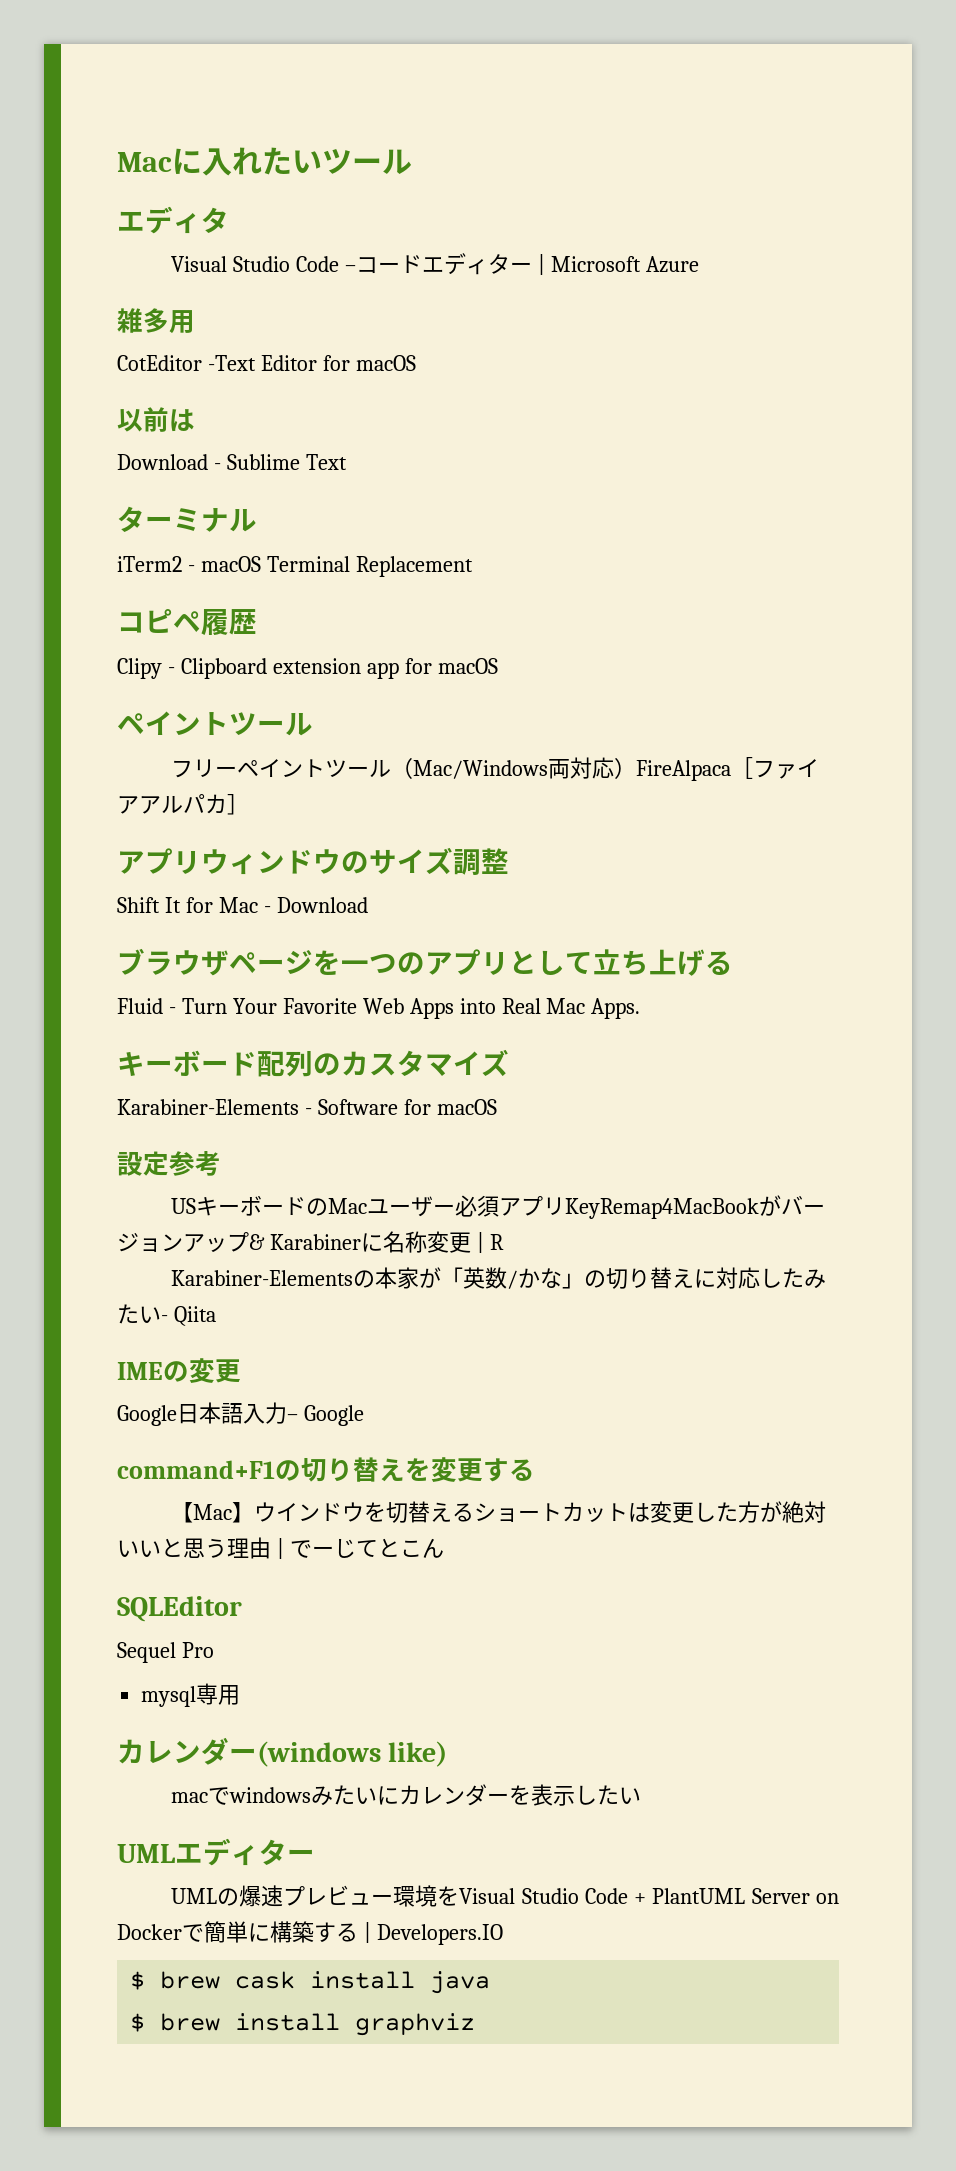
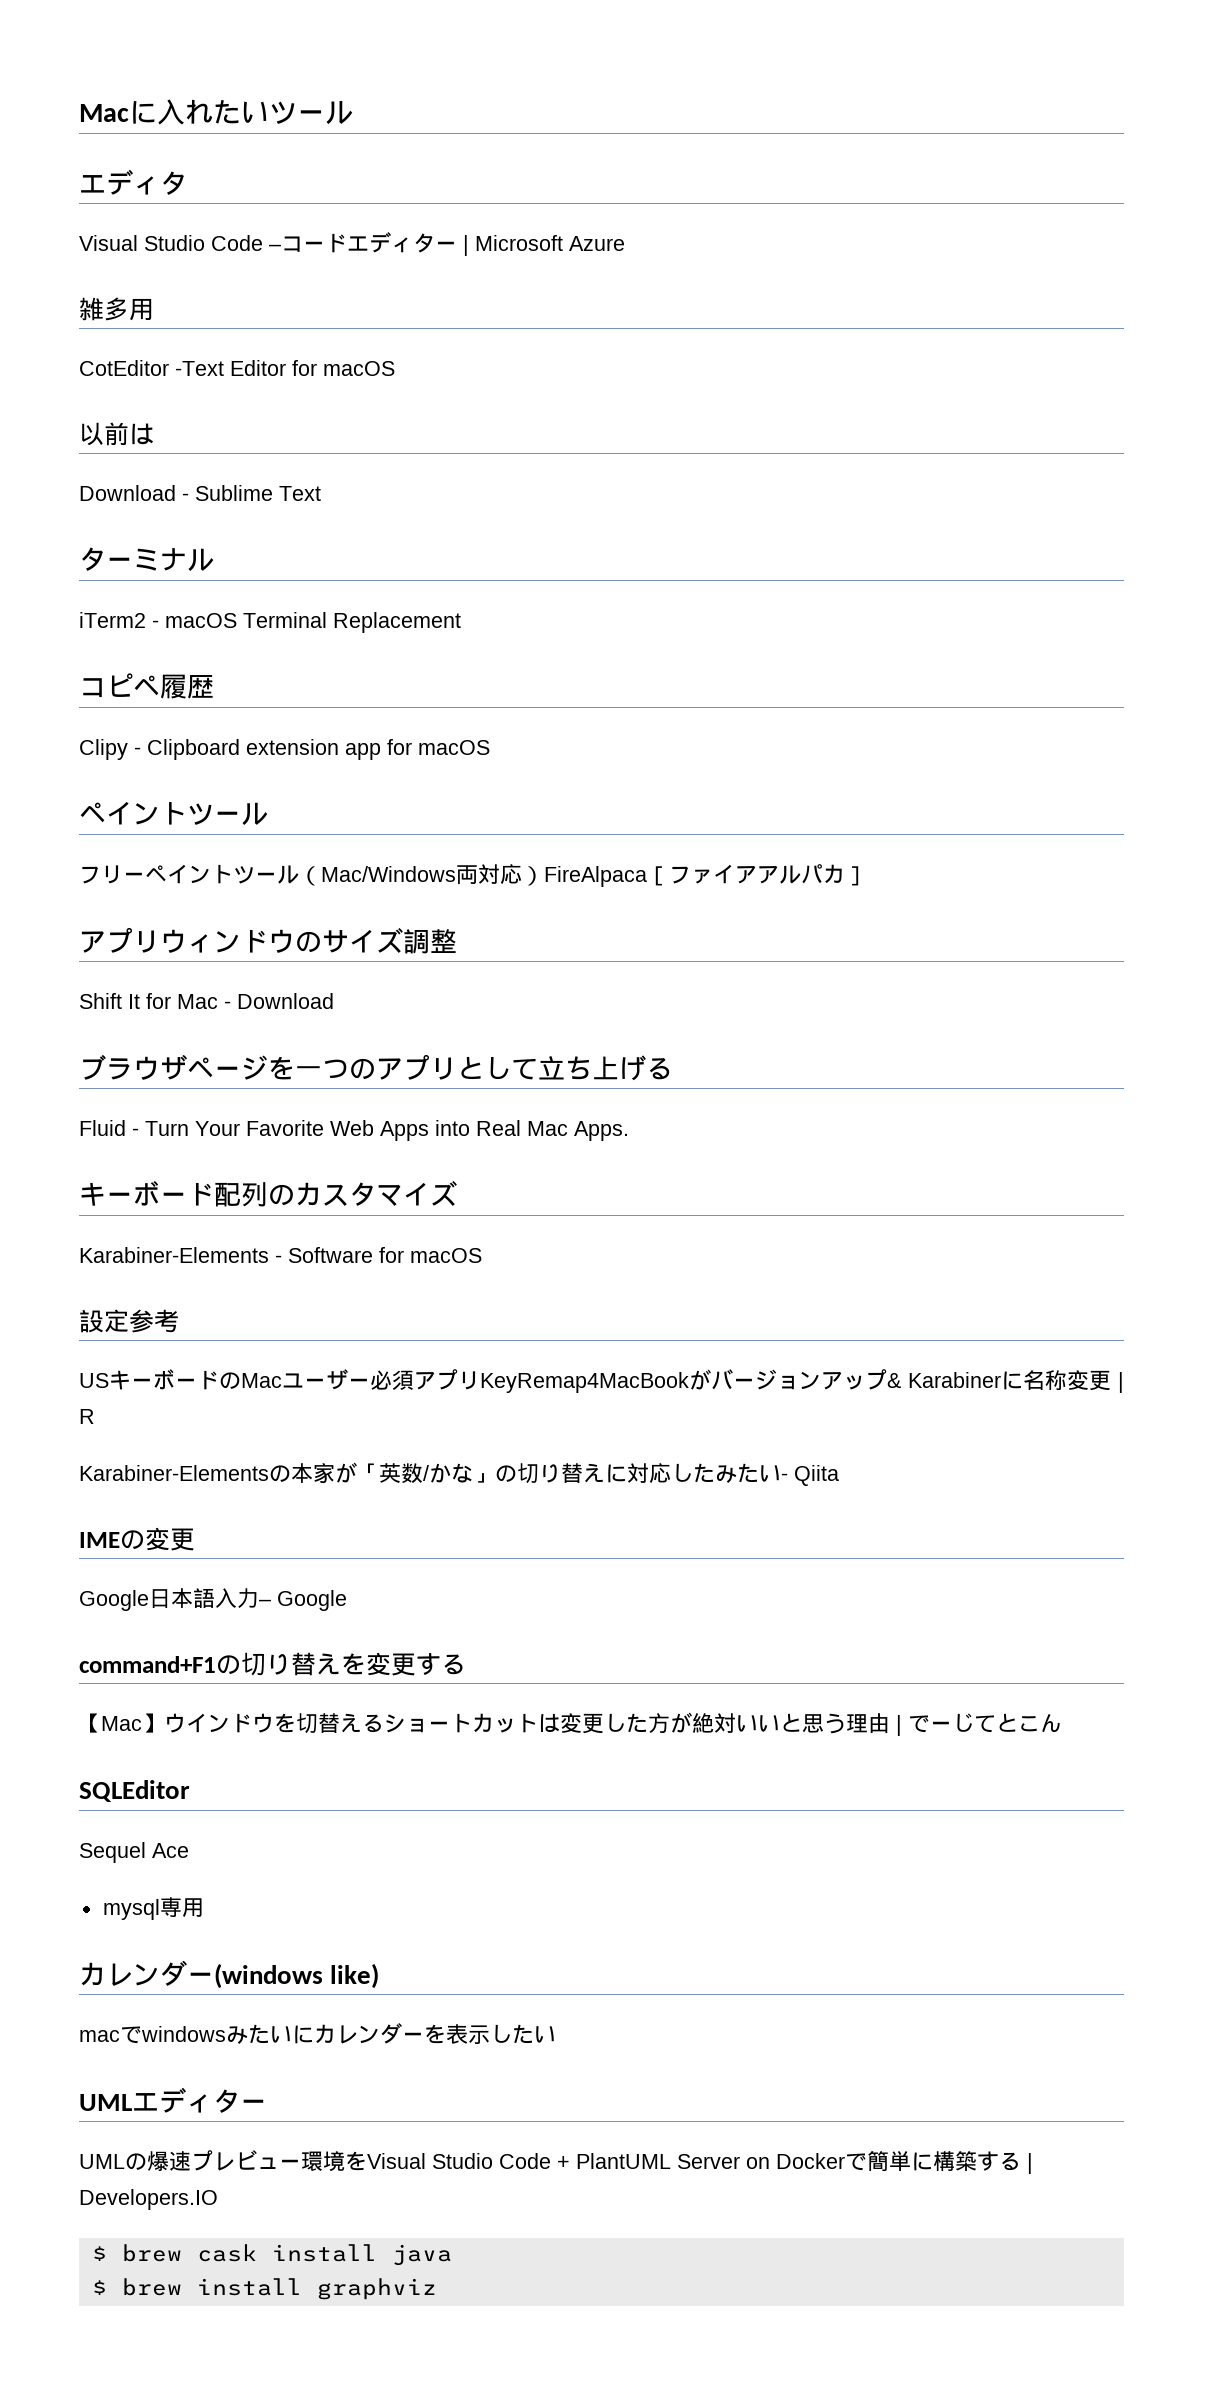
- Sequel Pro
+ Sequel Ace

